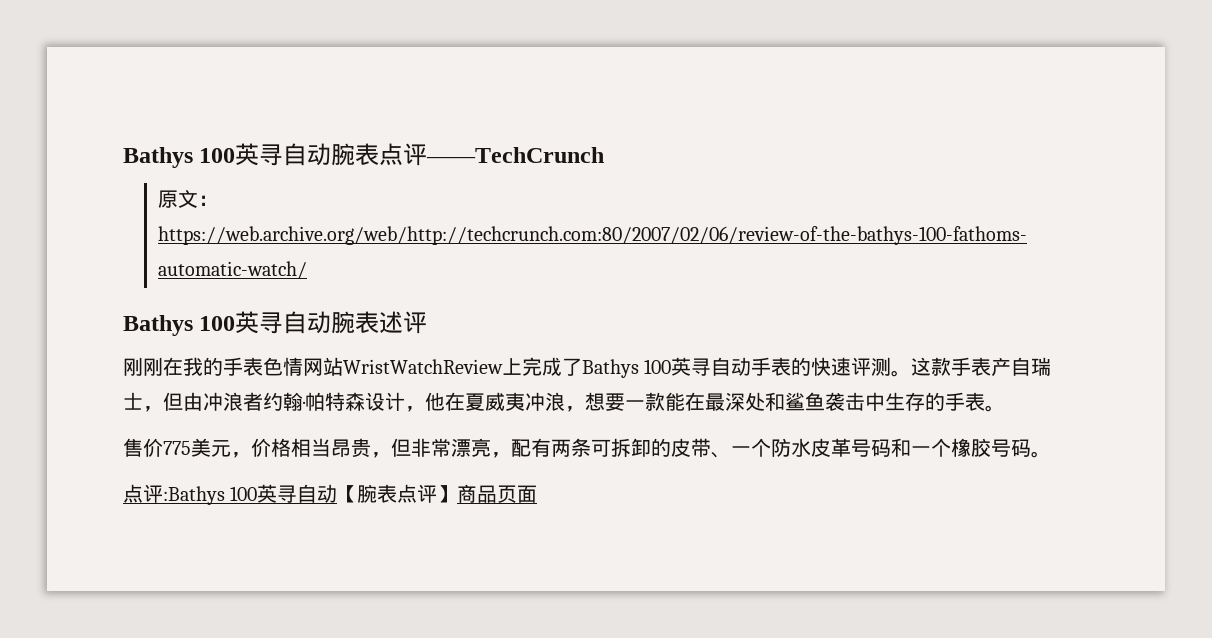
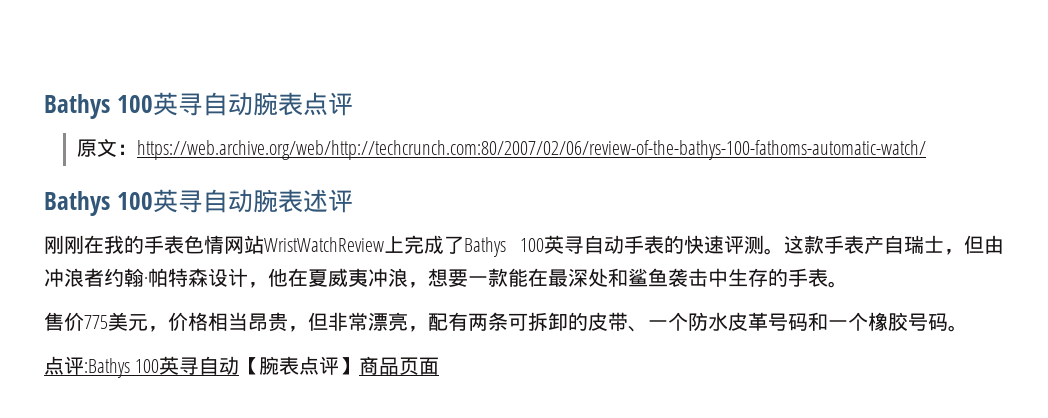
- Bathys 100英寻自动腕表点评——TechCrunch
+ Bathys 100英寻自动腕表点评

